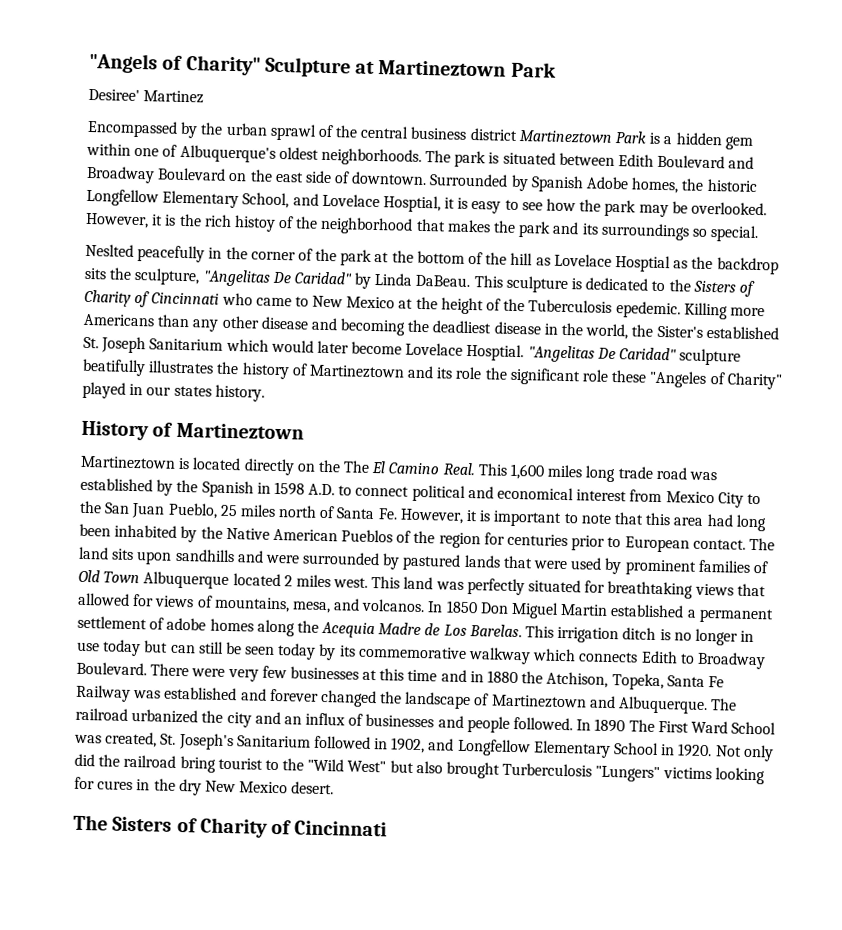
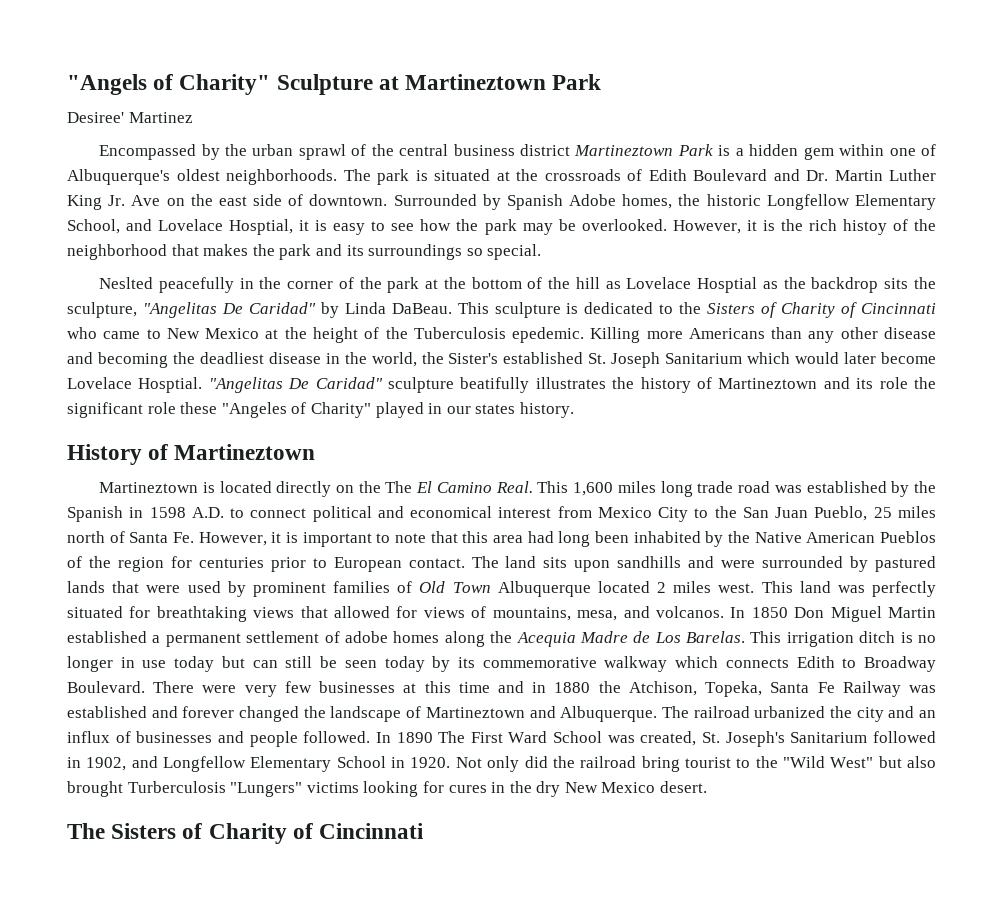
- The park is situated between Edith Boulevard and Broadway Boulevard on the east side of downtown.
+ The park is situated at the crossroads of Edith Boulevard and Dr. Martin Luther King Jr. Ave on the east side of downtown.

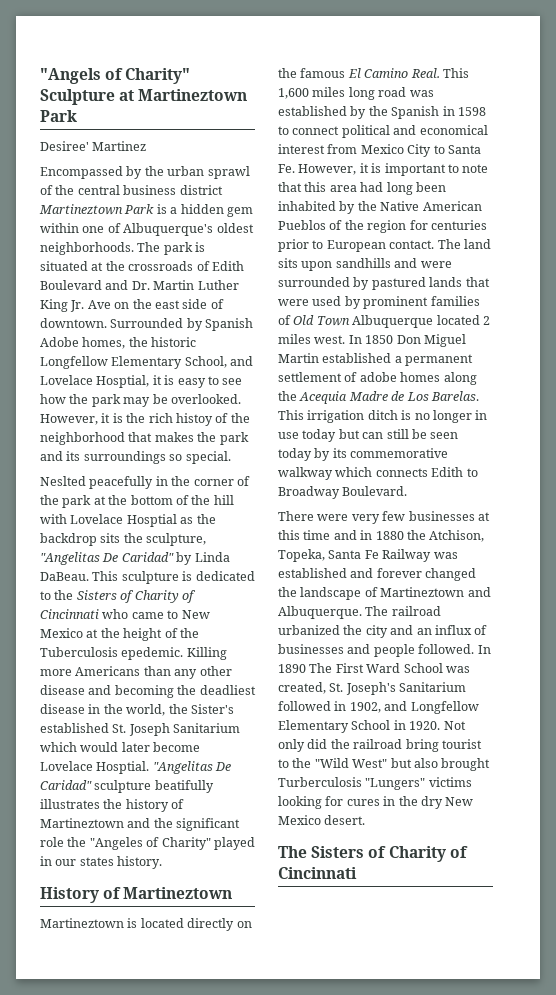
- Neslted peacefully in the corner of the park at the bottom of the hill as Lovelace Hosptial as the backdrop sits the sculpture, "Angelitas De Caridad" by Linda DaBeau.
+ Neslted peacefully in the corner of the park at the bottom of the hill with Lovelace Hosptial as the backdrop sits the sculpture, "Angelitas De Caridad" by Linda DaBeau.
- "Angelitas De Caridad" sculpture beatifully illustrates the history of Martineztown and its role the significant role these "Angeles of Charity" played in our states history.
+ "Angelitas De Caridad" sculpture beatifully illustrates the history of Martineztown and the significant role the "Angeles of Charity" played in our states history.
- Martineztown is located directly on the The El Camino Real.
+ Martineztown is located directly on the famous El Camino Real.
- This 1,600 miles long trade road was established by the Spanish in 1598 A.D. to connect political and economical interest from Mexico City to the San Juan Pueblo, 25 miles north of Santa Fe. However, it is important to note that this area had long been inhabited by the Native American Pueblos of the region for centuries prior to European contact.
+ This 1,600 miles long road was established by the Spanish in 1598 to connect political and economical interest from Mexico City to Santa Fe. However, it is important to note that this area had long been inhabited by the Native American Pueblos of the region for centuries prior to European contact.
- This land was perfectly situated for breathtaking views that allowed for views of mountains, mesa, and volcanos.
- This irrigation ditch is no longer in use today but can still be seen today by its commemorative walkway which connects Edith to Broadway Boulevard. There were very few businesses at this time and in 1880 the Atchison, Topeka, Santa Fe Railway was established and forever changed the landscape of Martineztown and Albuquerque.
+ This irrigation ditch is no longer in use today but can still be seen today by its commemorative walkway which connects Edith to Broadway Boulevard.
+ There were very few businesses at this time and in 1880 the Atchison, Topeka, Santa Fe Railway was established and forever changed the landscape of Martineztown and Albuquerque.

